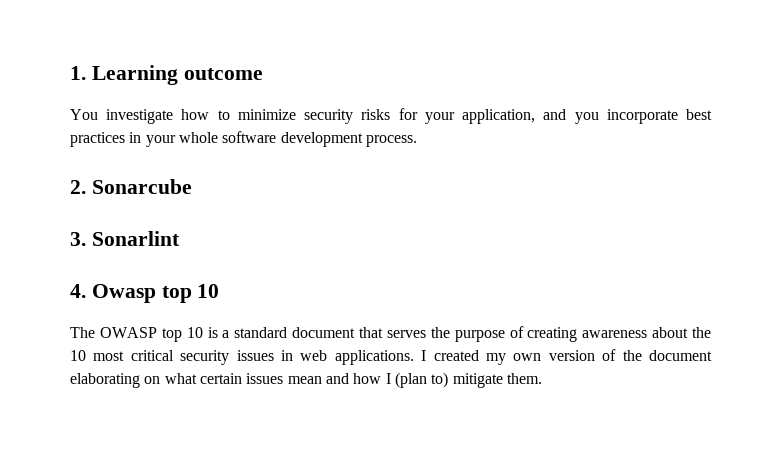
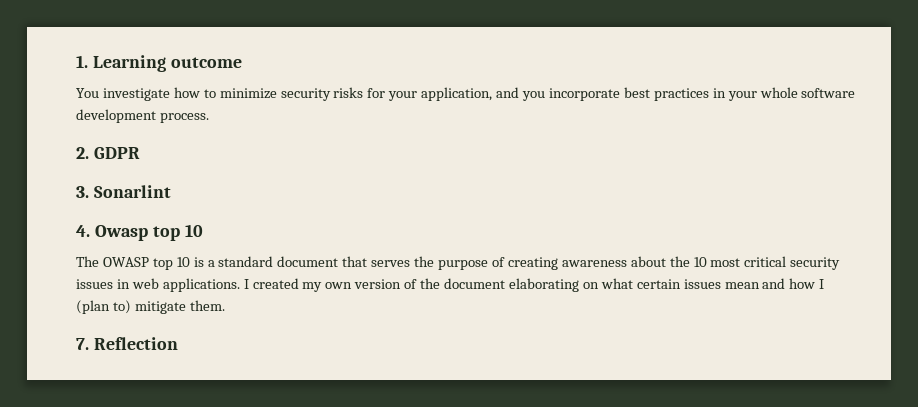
- 2. Sonarcube
+ 2. GDPR
+ 7. Reflection

